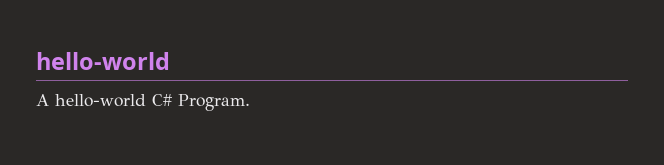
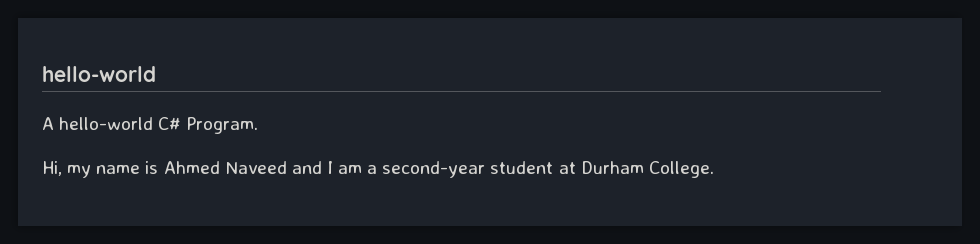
+ Hi, my name is Ahmed Naveed and I am a second-year student at Durham College.

